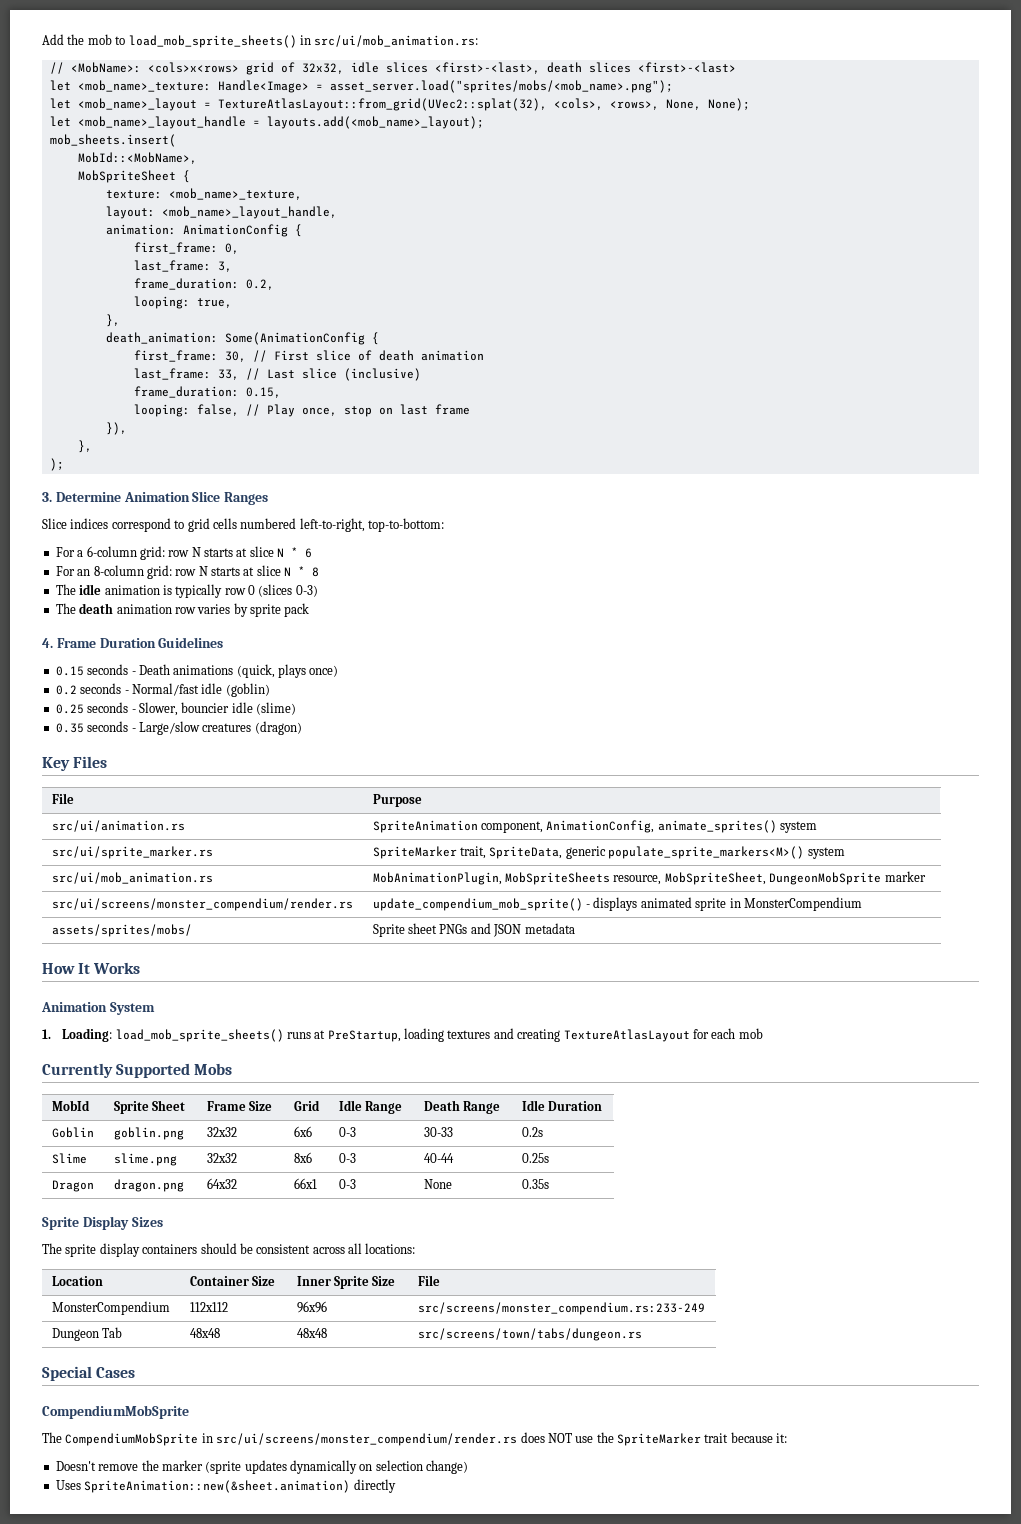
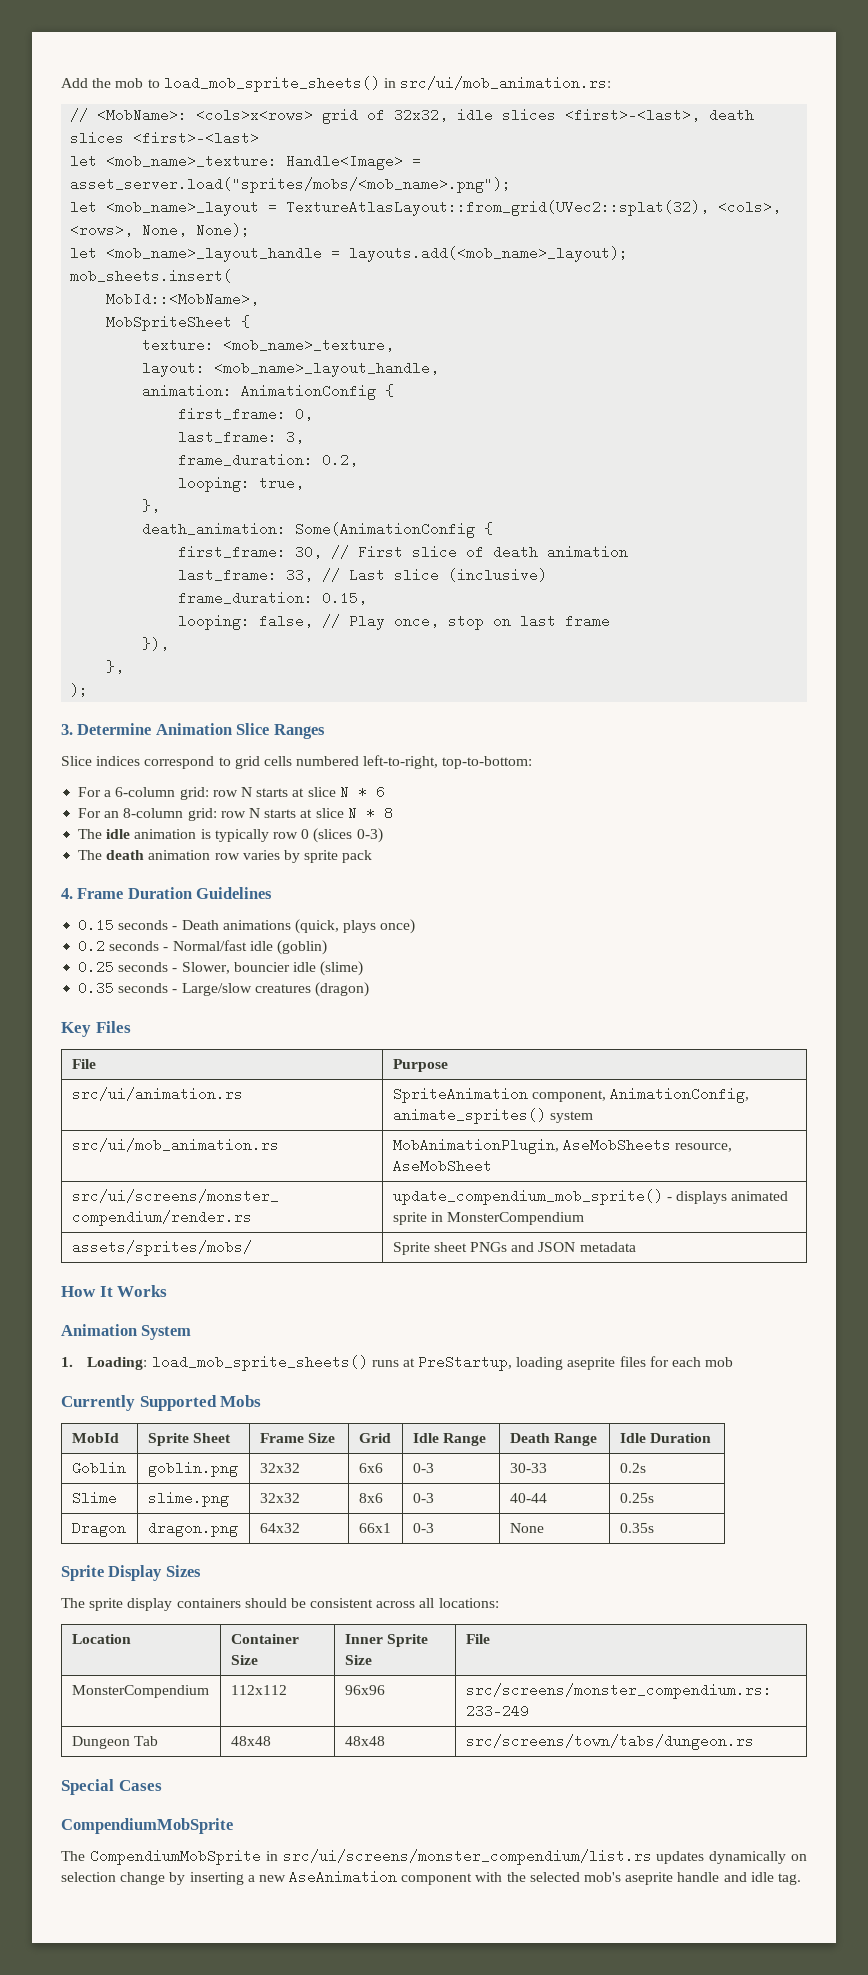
- src/ui/sprite_marker.rs | SpriteMarker trait, SpriteData, generic populate_sprite_markers<M>() system
- src/ui/mob_animation.rs | MobAnimationPlugin, MobSpriteSheets resource, MobSpriteSheet, DungeonMobSprite marker
+ src/ui/mob_animation.rs | MobAnimationPlugin, AseMobSheets resource, AseMobSheet
- 1. Loading: load_mob_sprite_sheets() runs at PreStartup, loading textures and creating TextureAtlasLayout for each mob
+ 1. Loading: load_mob_sprite_sheets() runs at PreStartup, loading aseprite files for each mob
- The CompendiumMobSprite in src/ui/screens/monster_compendium/render.rs does NOT use the SpriteMarker trait because it:
- Doesn't remove the marker (sprite updates dynamically on selection change)
- Uses SpriteAnimation::new(&sheet.animation) directly
+ The CompendiumMobSprite in src/ui/screens/monster_compendium/list.rs updates dynamically on selection change by inserting a new AseAnimation component with the selected mob's aseprite handle and idle tag.

